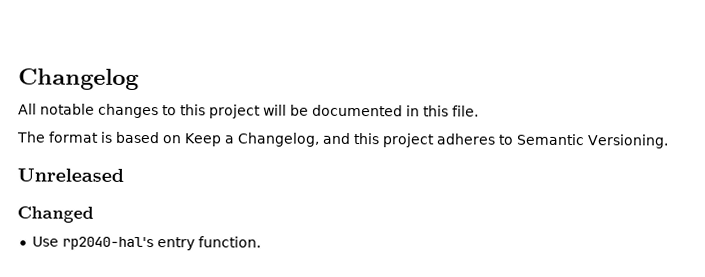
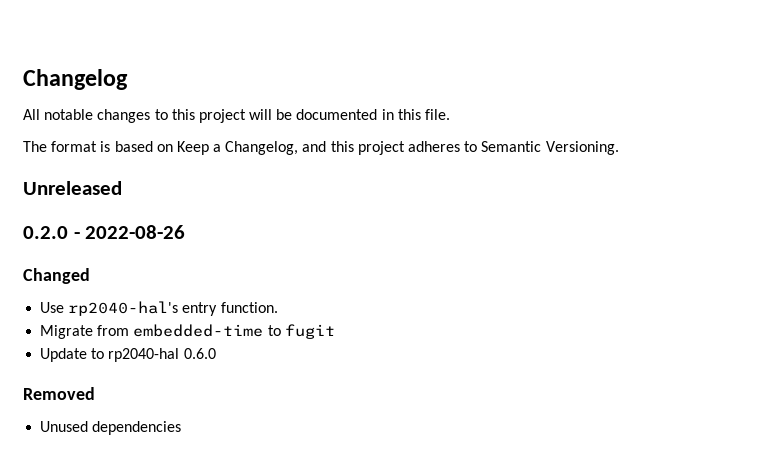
+ 0.2.0 - 2022-08-26
+ Migrate from embedded-time to fugit
+ Update to rp2040-hal 0.6.0
+ Removed
+ Unused dependencies

